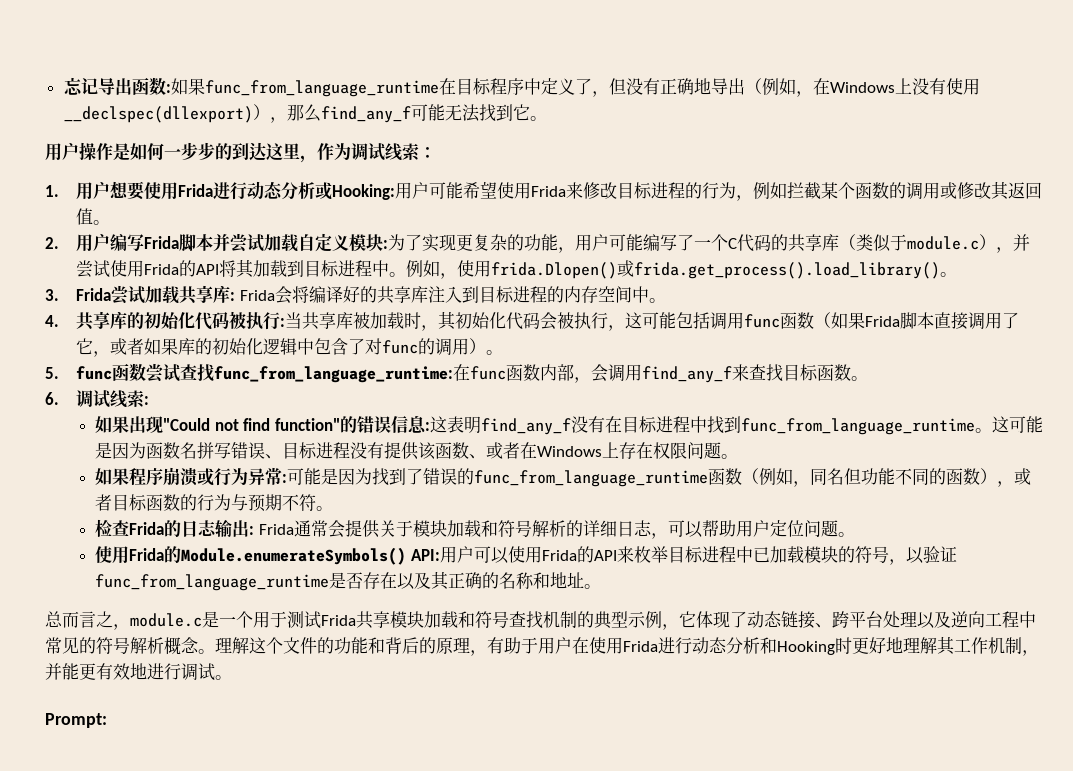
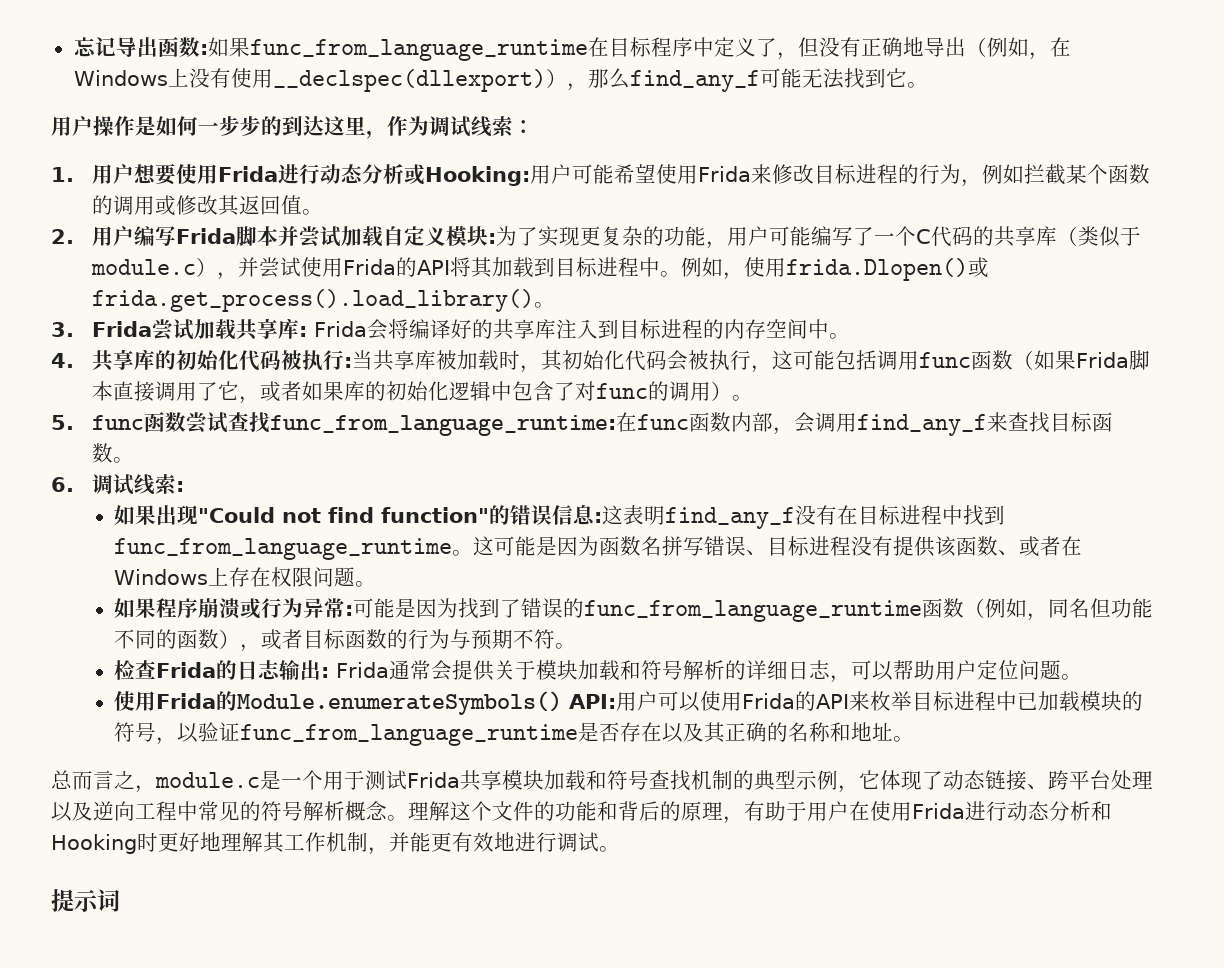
- Prompt:
+ 提示词

